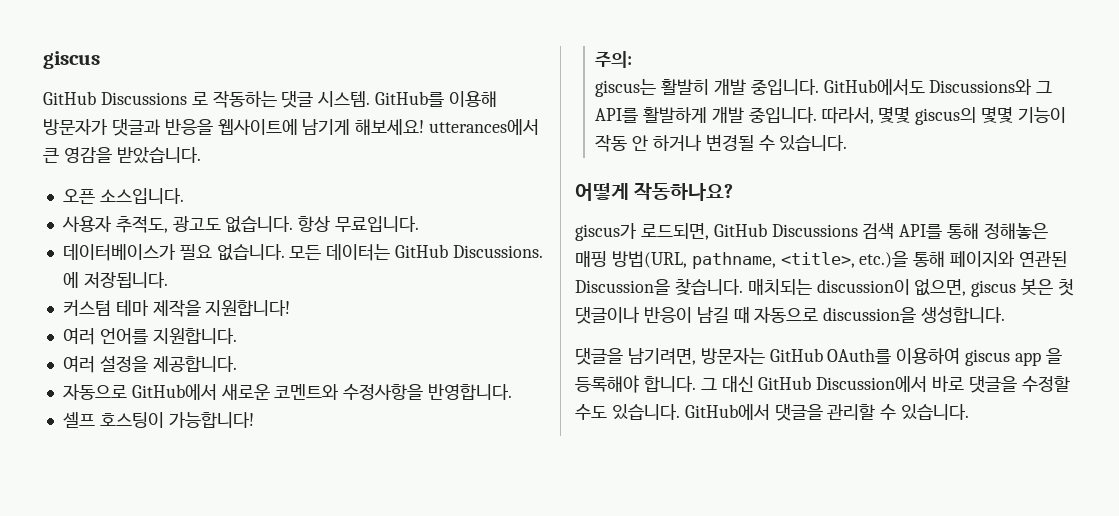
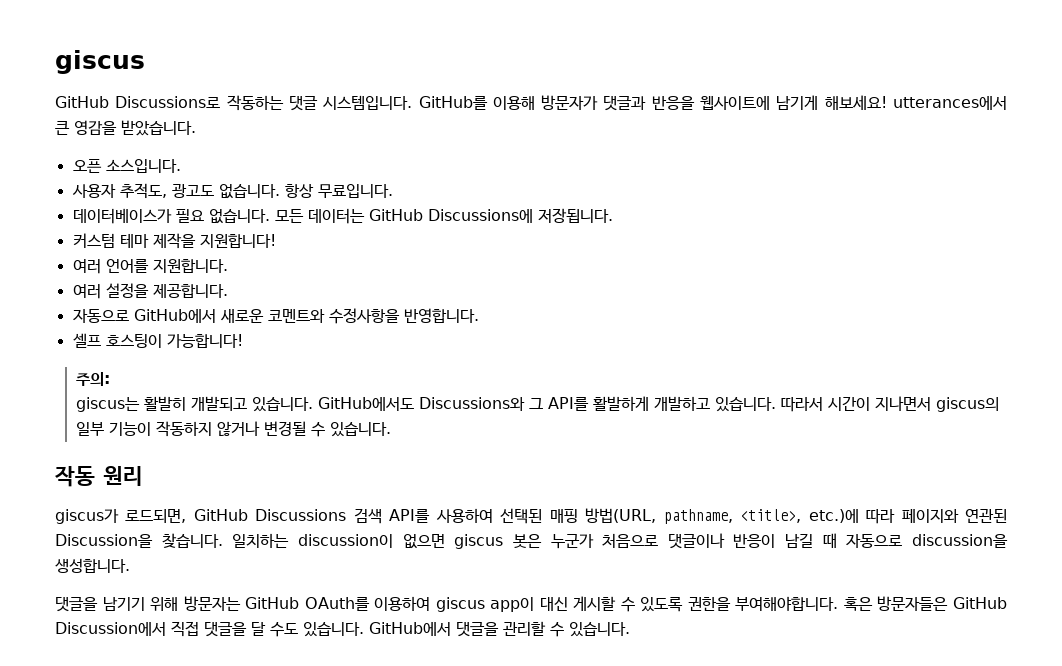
- GitHub Discussions 로 작동하는 댓글 시스템.
+ GitHub Discussions로 작동하는 댓글 시스템입니다.
- 모든 데이터는 GitHub Discussions. 에 저장됩니다.
+ 모든 데이터는 GitHub Discussions에 저장됩니다.
- giscus는 활발히 개발 중입니다.
+ giscus는 활발히 개발되고 있습니다.
- GitHub에서도 Discussions와 그 API를 활발하게 개발 중입니다. 따라서, 몇몇 giscus의 몇몇 기능이 작동 안 하거나 변경될 수 있습니다.
+ GitHub에서도 Discussions와 그 API를 활발하게 개발하고 있습니다. 따라서 시간이 지나면서 giscus의 일부 기능이 작동하지 않거나 변경될 수 있습니다.
- 어떻게 작동하나요?
+ 작동 원리
- giscus가 로드되면, GitHub Discussions 검색 API를 통해 정해놓은 매핑 방법(URL, pathname, <title>, etc.)을 통해 페이지와 연관된 Discussion을 찾습니다.
+ giscus가 로드되면, GitHub Discussions 검색 API를 사용하여 선택된 매핑 방법(URL, pathname, <title>, etc.)에 따라 페이지와 연관된 Discussion을 찾습니다.
- 매치되는 discussion이 없으면, giscus 봇은 첫 댓글이나 반응이 남길 때 자동으로 discussion을 생성합니다.
+ 일치하는 discussion이 없으면 giscus 봇은 누군가 처음으로 댓글이나 반응이 남길 때 자동으로 discussion을 생성합니다.
- 댓글을 남기려면, 방문자는 GitHub OAuth를 이용하여 giscus app 을 등록해야 합니다. 그 대신 GitHub Discussion에서 바로 댓글을 수정할 수도 있습니다.
+ 댓글을 남기기 위해 방문자는 GitHub OAuth를 이용하여 giscus app이 대신 게시할 수 있도록 권한을 부여해야합니다. 혹은 방문자들은 GitHub Discussion에서 직접 댓글을 달 수도 있습니다.

